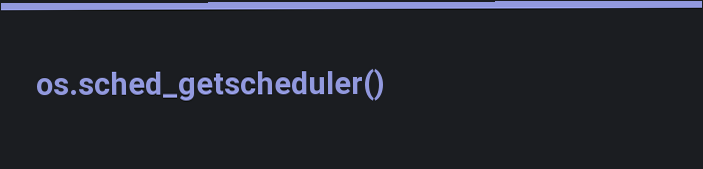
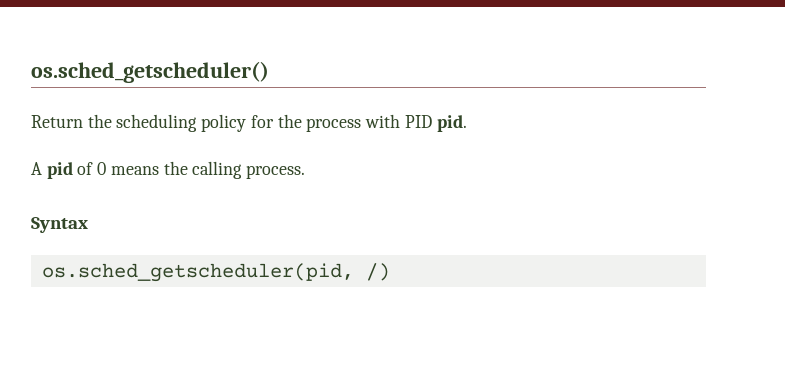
+ Return the scheduling policy for the process with PID pid.
+ A pid of 0 means the calling process.
+ Syntax
+ os.sched_getscheduler(pid, /)

